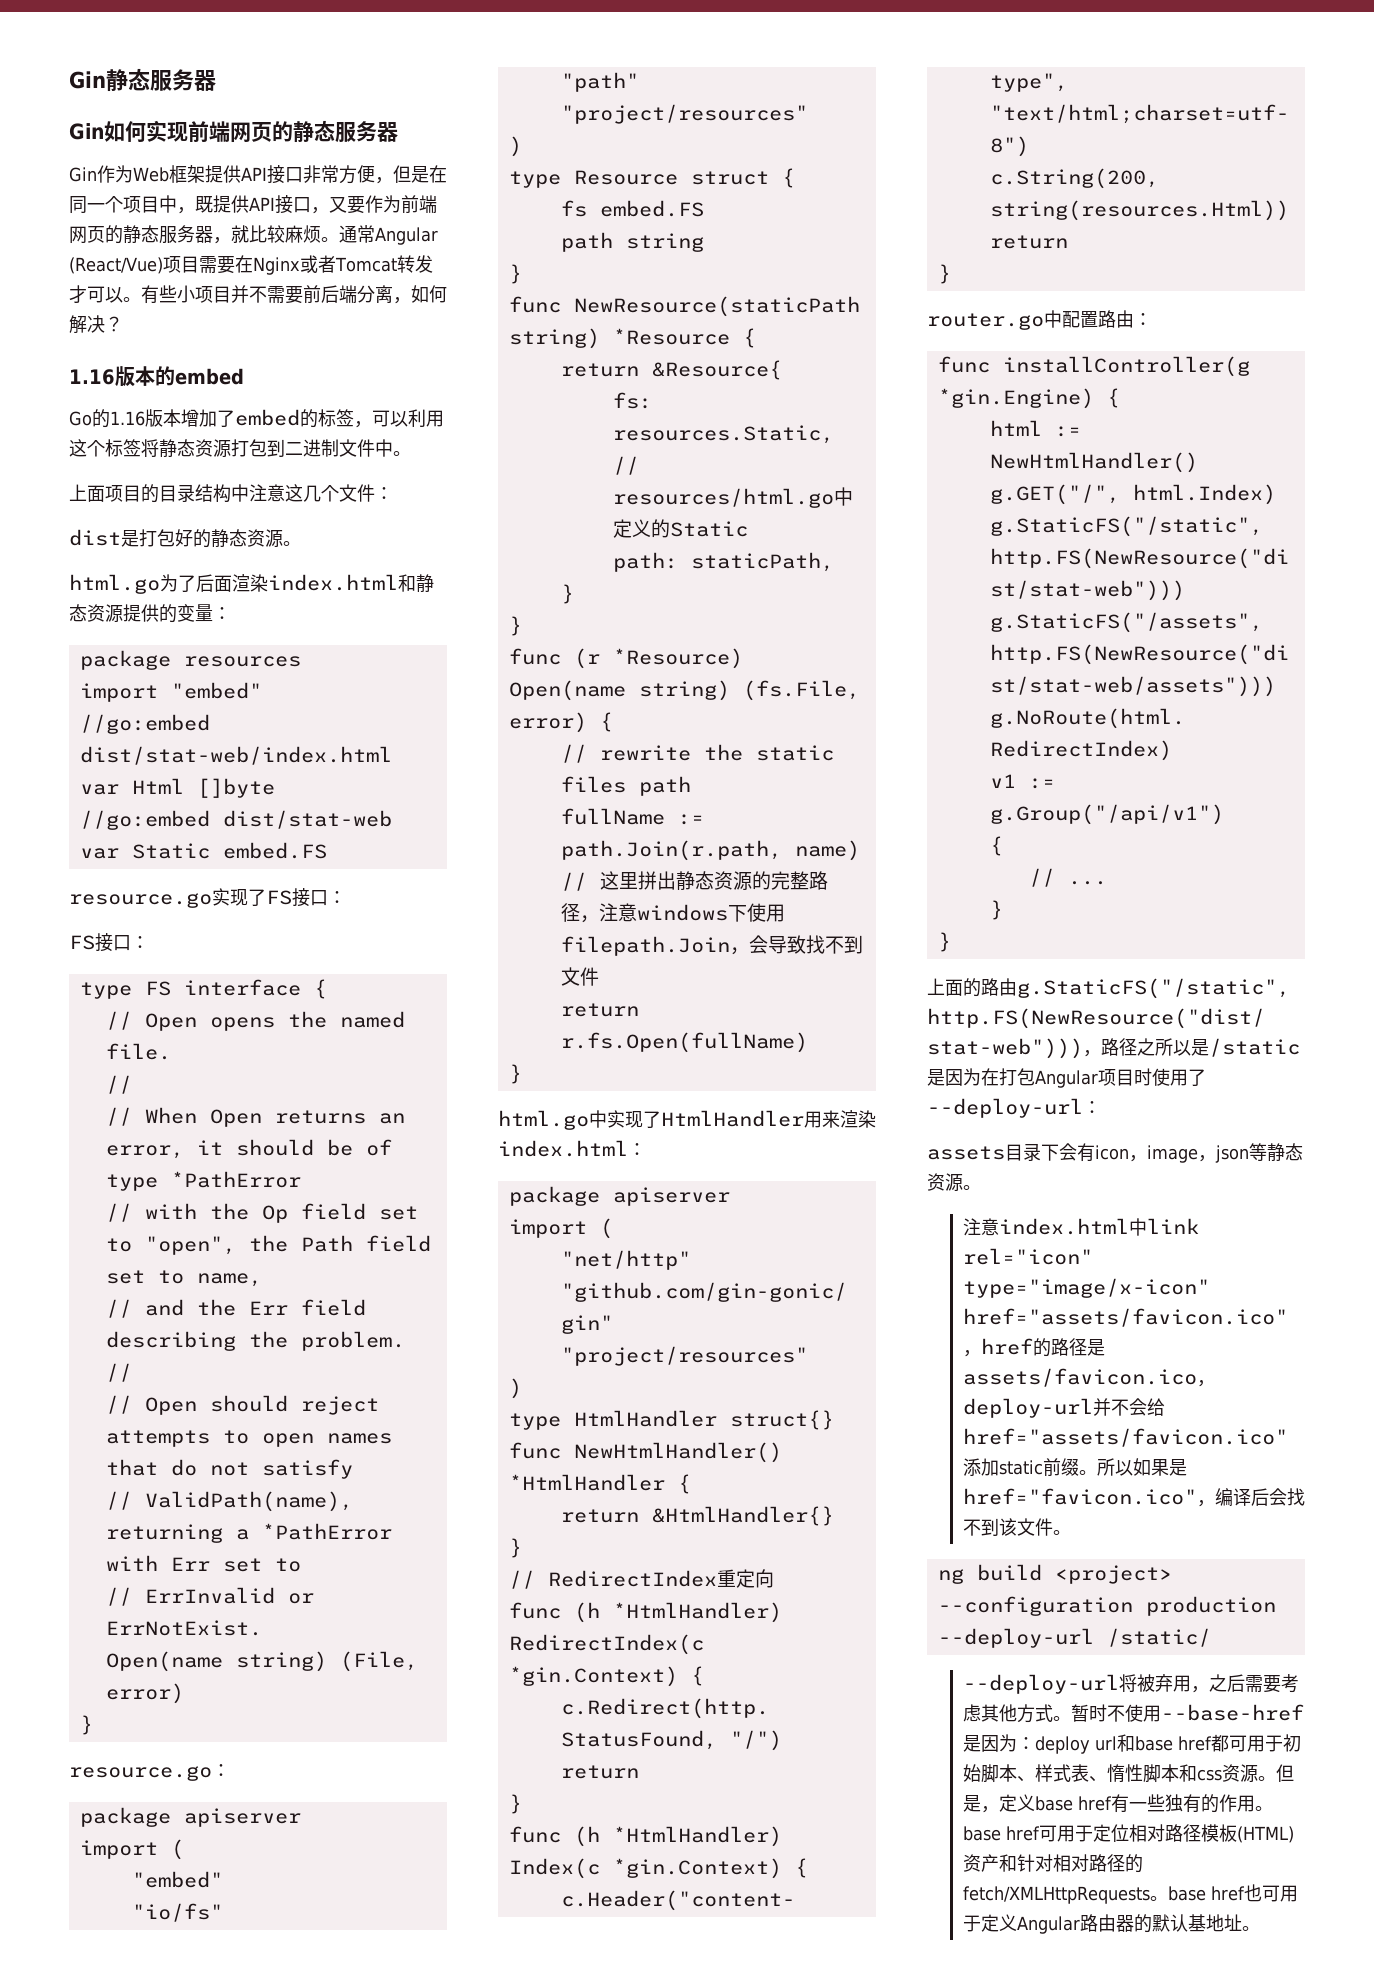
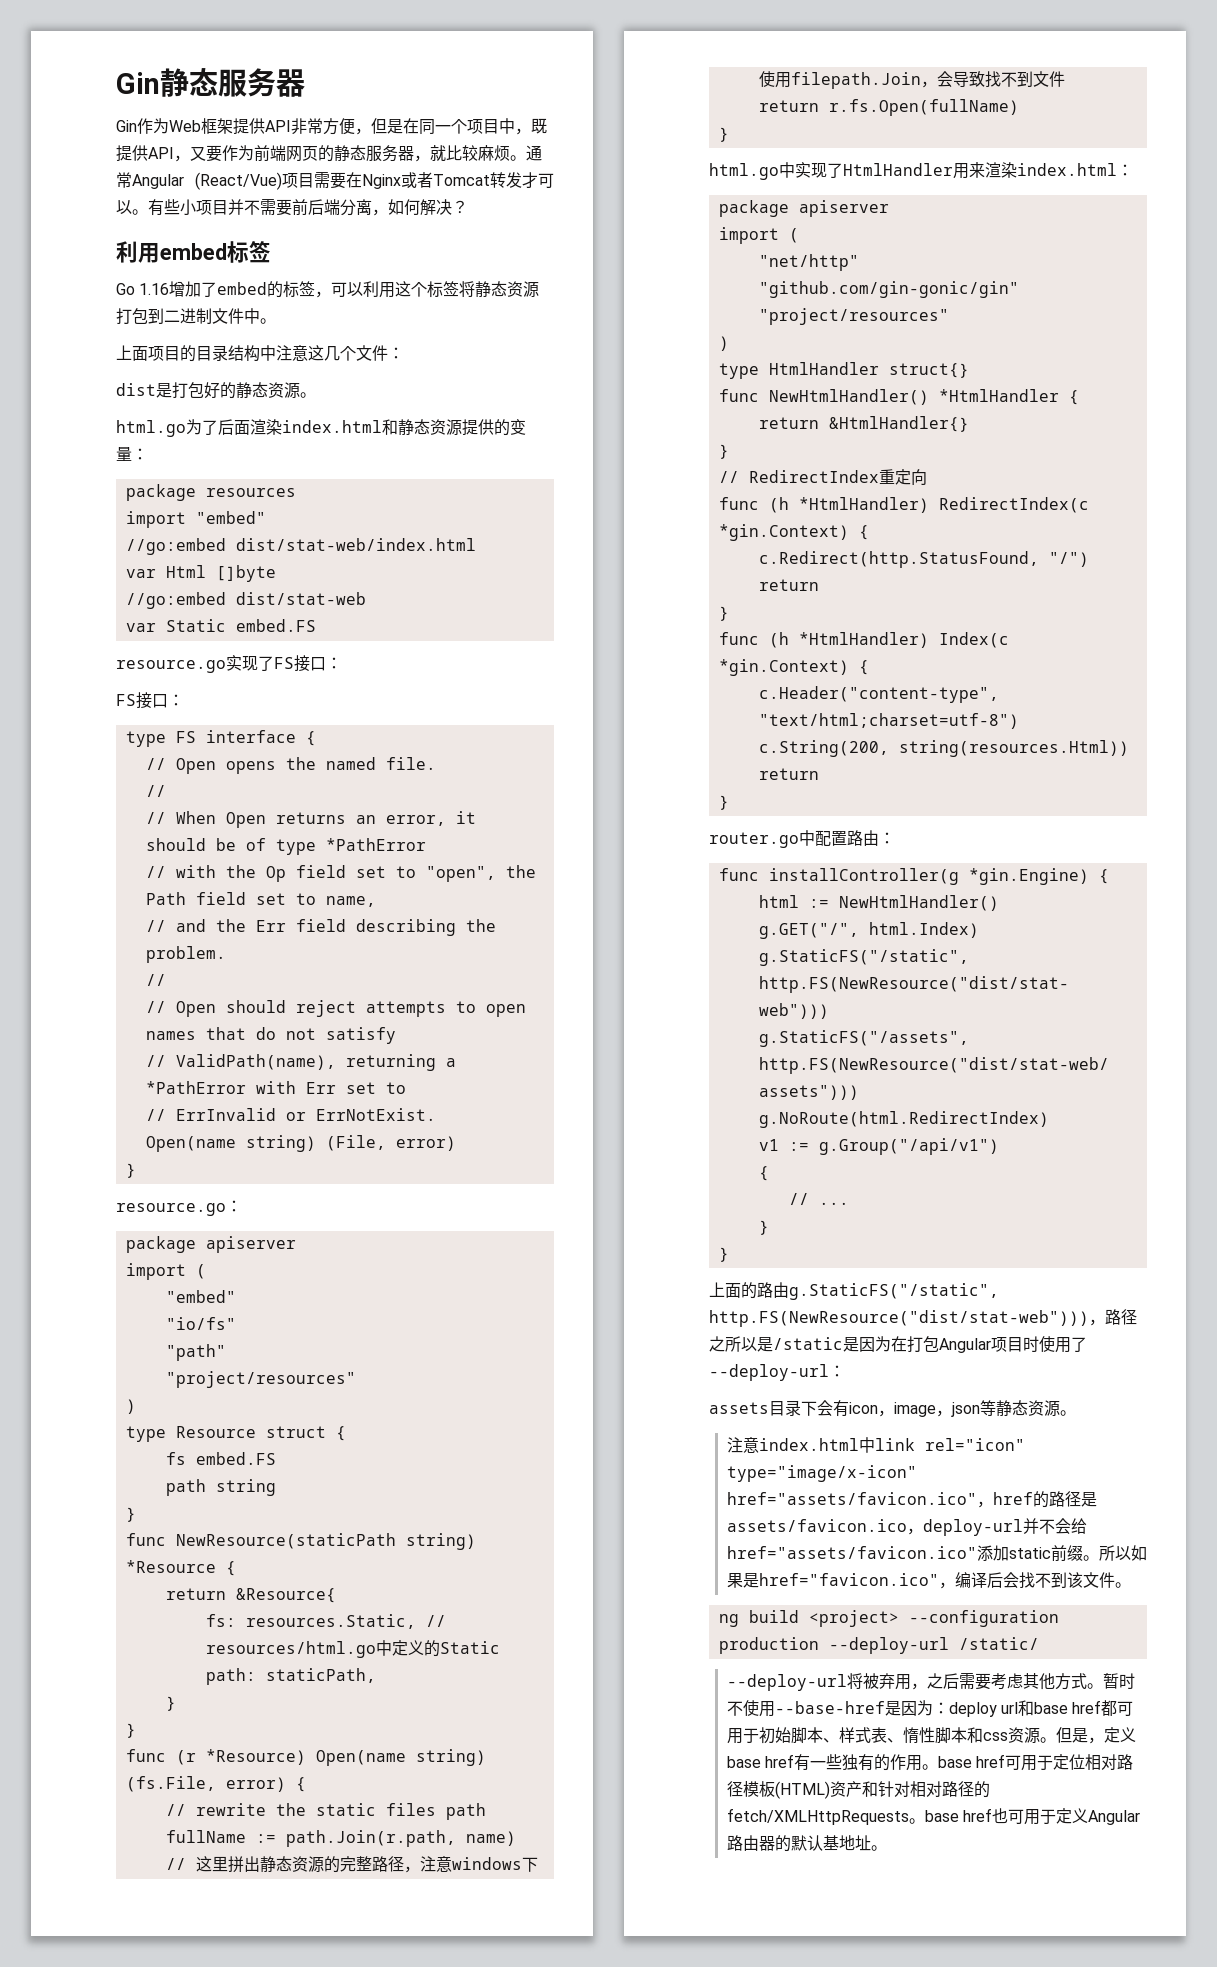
- Gin如何实现前端网页的静态服务器
- Gin作为Web框架提供API接口非常方便，但是在同一个项目中，既提供API接口，又要作为前端网页的静态服务器，就比较麻烦。
+ Gin作为Web框架提供API非常方便，但是在同一个项目中，既提供API，又要作为前端网页的静态服务器，就比较麻烦。
- 1.16版本的embed
+ 利用embed标签
- Go的1.16版本增加了embed的标签，可以利用这个标签将静态资源打包到二进制文件中。
+ Go 1.16增加了embed的标签，可以利用这个标签将静态资源打包到二进制文件中。

